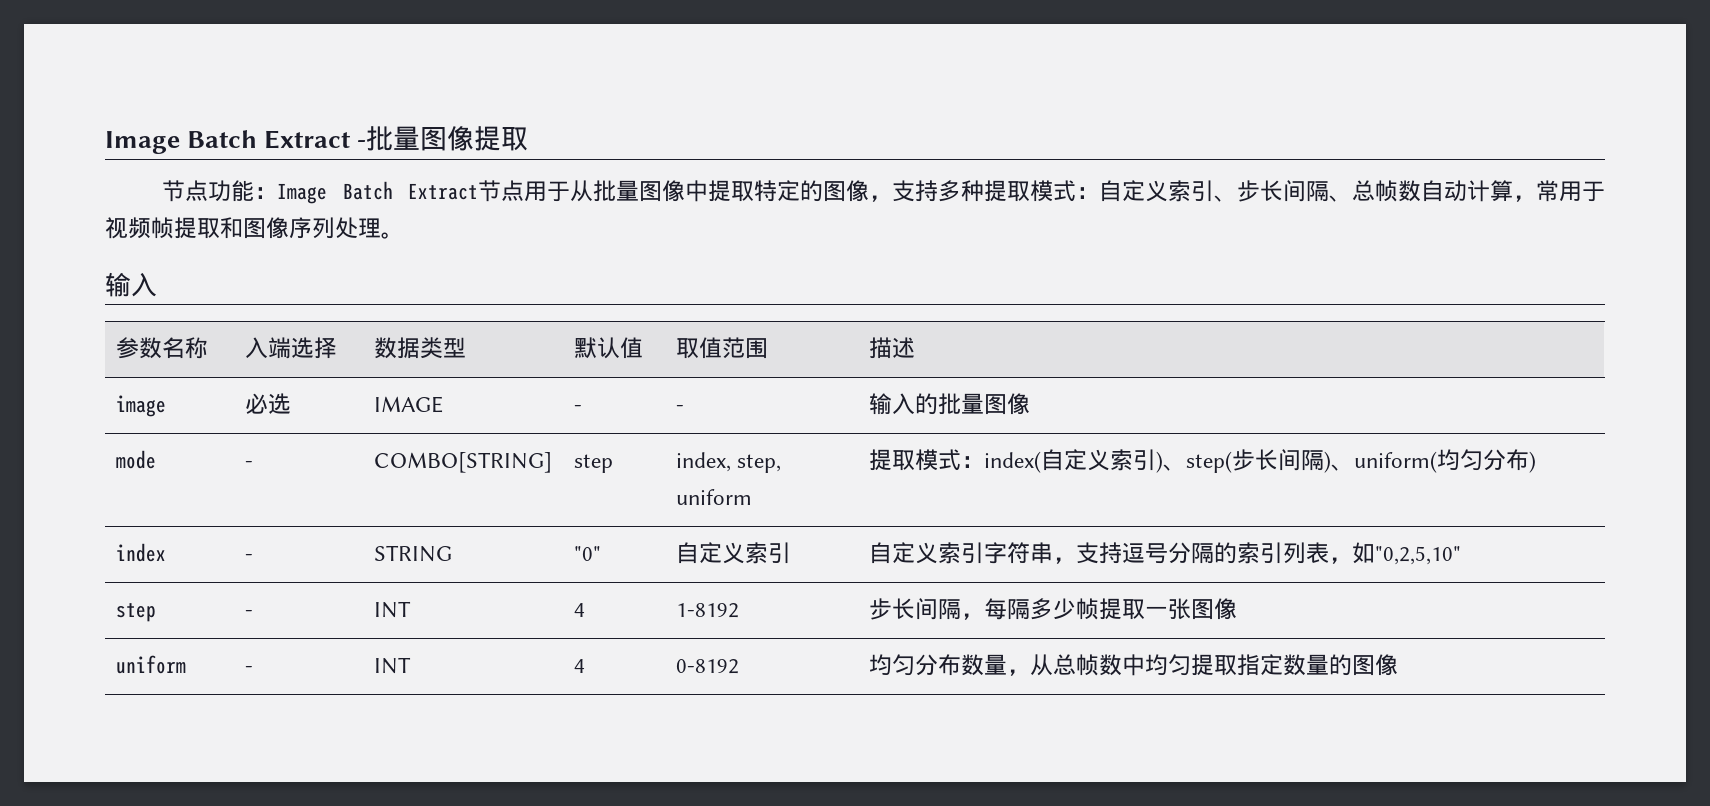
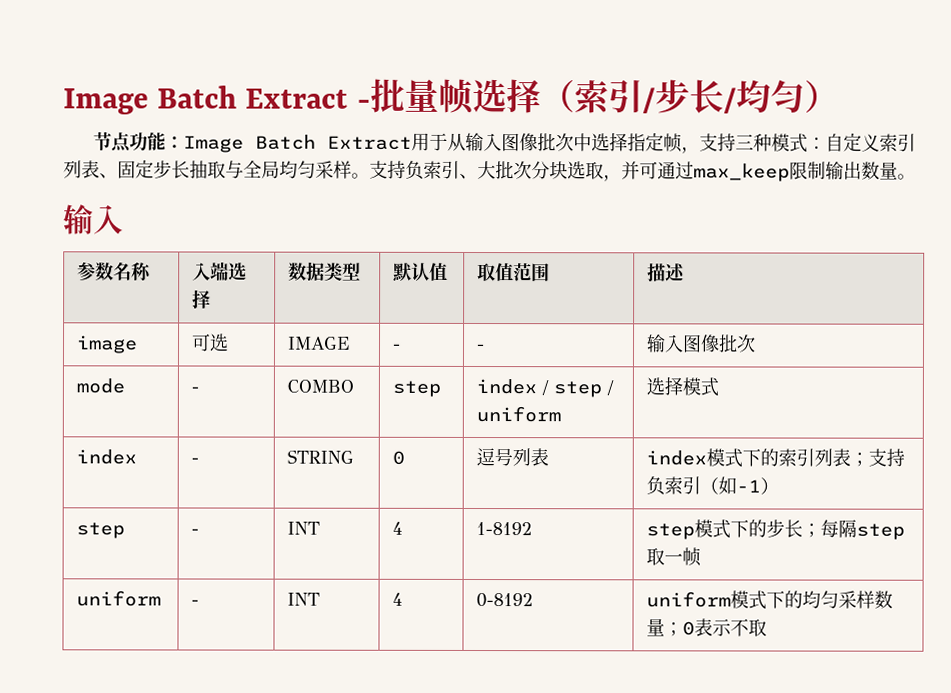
- Image Batch Extract -批量图像提取
+ Image Batch Extract -批量帧选择（索引/步长/均匀）
- 节点功能：Image Batch Extract节点用于从批量图像中提取特定的图像，支持多种提取模式：自定义索引、步长间隔、总帧数自动计算，常用于视频帧提取和图像序列处理。
+ 节点功能：Image Batch Extract用于从输入图像批次中选择指定帧，支持三种模式：自定义索引列表、固定步长抽取与全局均匀采样。支持负索引、大批次分块选取，并可通过max_keep限制输出数量。
- image | 必选 | IMAGE | - | - | 输入的批量图像
+ image | 可选 | IMAGE | - | - | 输入图像批次
- mode | - | COMBO[STRING] | step | index, step, uniform | 提取模式：index(自定义索引)、step(步长间隔)、uniform(均匀分布)
- index | - | STRING | "0" | 自定义索引 | 自定义索引字符串，支持逗号分隔的索引列表，如"0,2,5,10"
+ mode | - | COMBO | step | index / step / uniform | 选择模式
+ index | - | STRING | 0 | 逗号列表 | index模式下的索引列表；支持负索引（如-1）
- step | - | INT | 4 | 1-8192 | 步长间隔，每隔多少帧提取一张图像
+ step | - | INT | 4 | 1-8192 | step模式下的步长；每隔step取一帧
- uniform | - | INT | 4 | 0-8192 | 均匀分布数量，从总帧数中均匀提取指定数量的图像
+ uniform | - | INT | 4 | 0-8192 | uniform模式下的均匀采样数量；0表示不取

